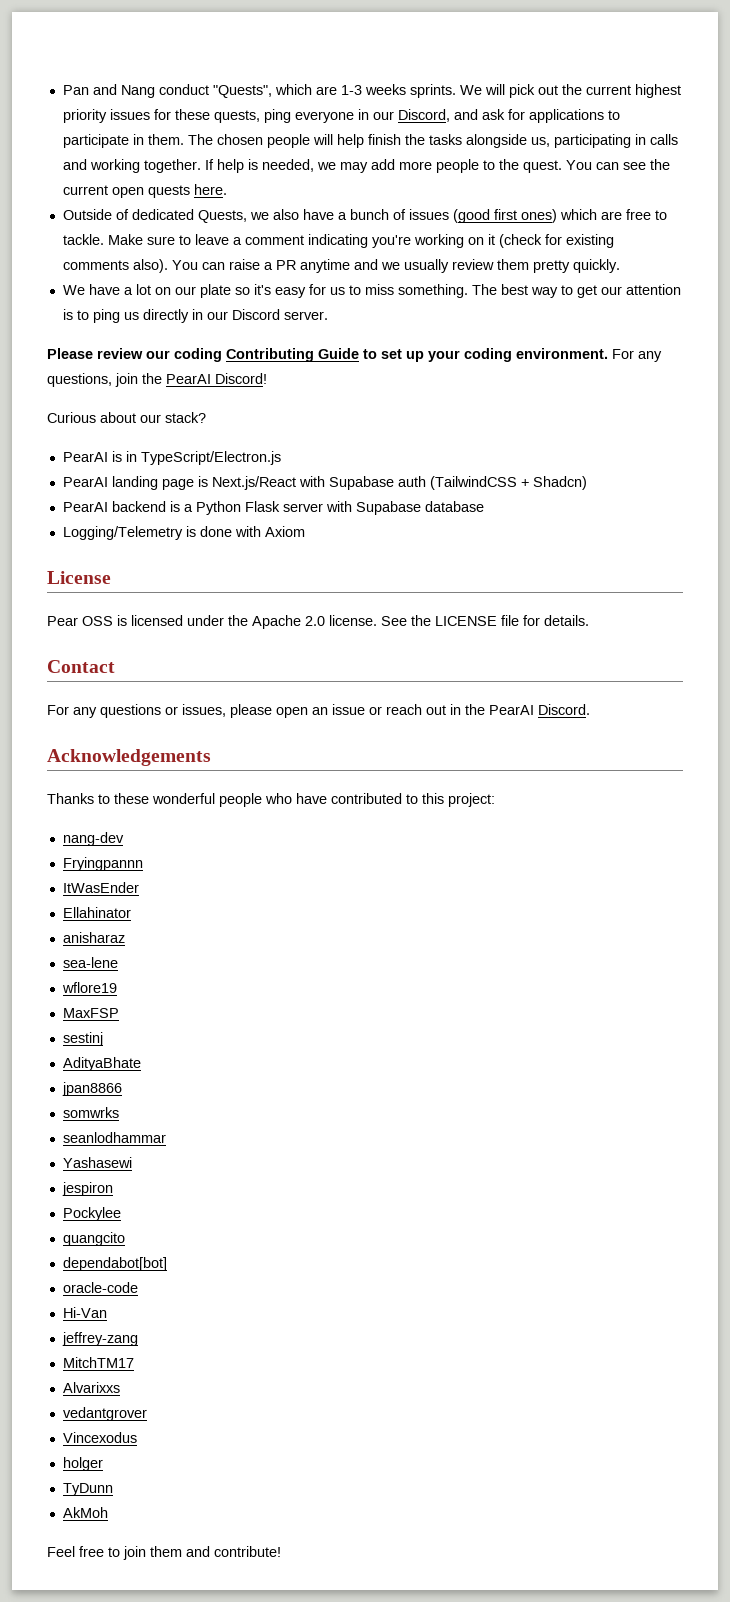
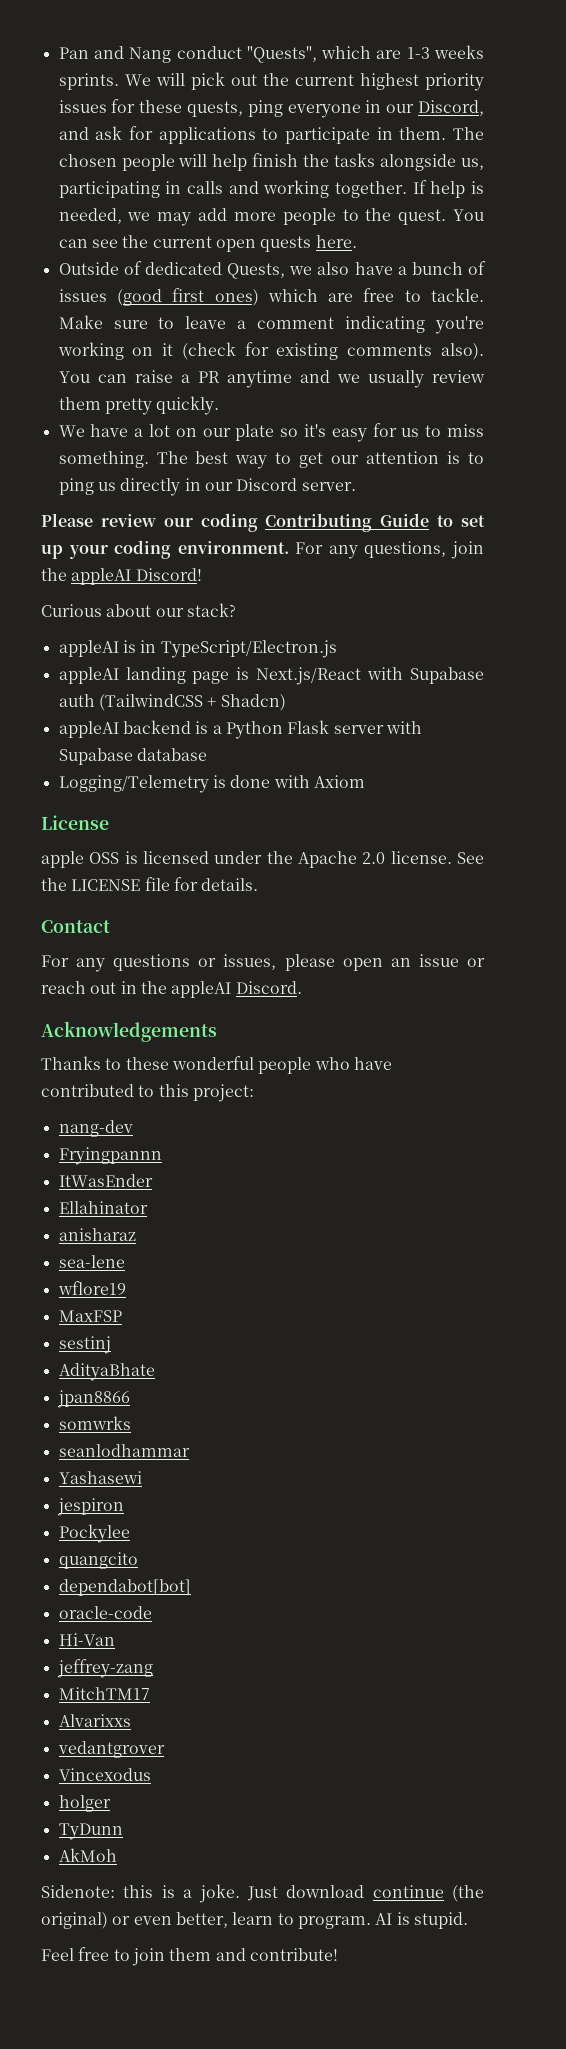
- For any questions, join the PearAI Discord!
+ For any questions, join the appleAI Discord!
- PearAI is in TypeScript/Electron.js
+ appleAI is in TypeScript/Electron.js
- PearAI landing page is Next.js/React with Supabase auth (TailwindCSS + Shadcn)
+ appleAI landing page is Next.js/React with Supabase auth (TailwindCSS + Shadcn)
- PearAI backend is a Python Flask server with Supabase database
+ appleAI backend is a Python Flask server with Supabase database
- Pear OSS is licensed under the Apache 2.0 license.
+ apple OSS is licensed under the Apache 2.0 license.
- For any questions or issues, please open an issue or reach out in the PearAI Discord.
+ For any questions or issues, please open an issue or reach out in the appleAI Discord.
+ Sidenote: this is a joke. Just download continue (the original) or even better, learn to program. AI is stupid.

